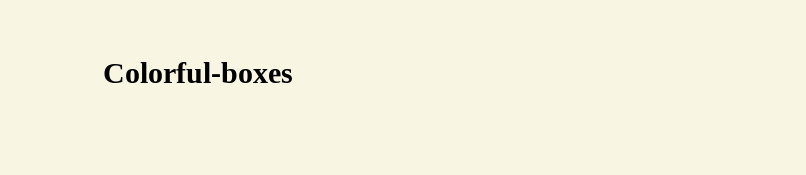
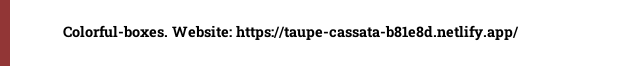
- Colorful-boxes
+ Colorful-boxes. Website: https://taupe-cassata-b81e8d.netlify.app/

